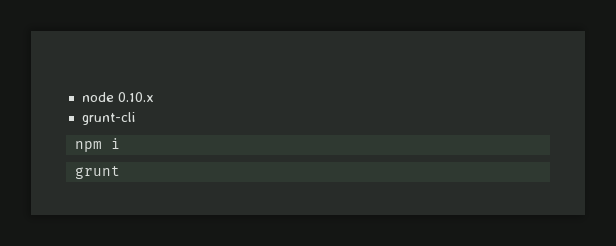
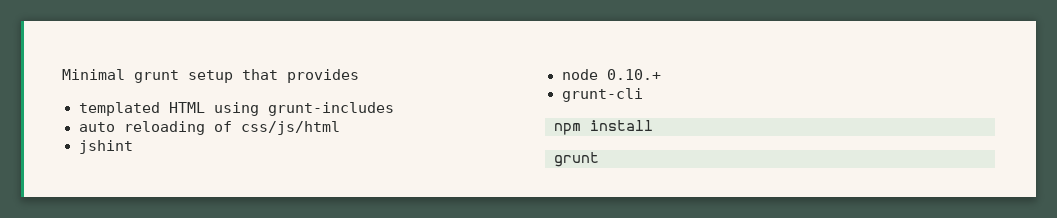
- node 0.10.x
+ Minimal grunt setup that provides
+ templated HTML using grunt-includes
+ auto reloading of css/js/html
+ jshint
+ node 0.10.+
- npm i
+ npm install

